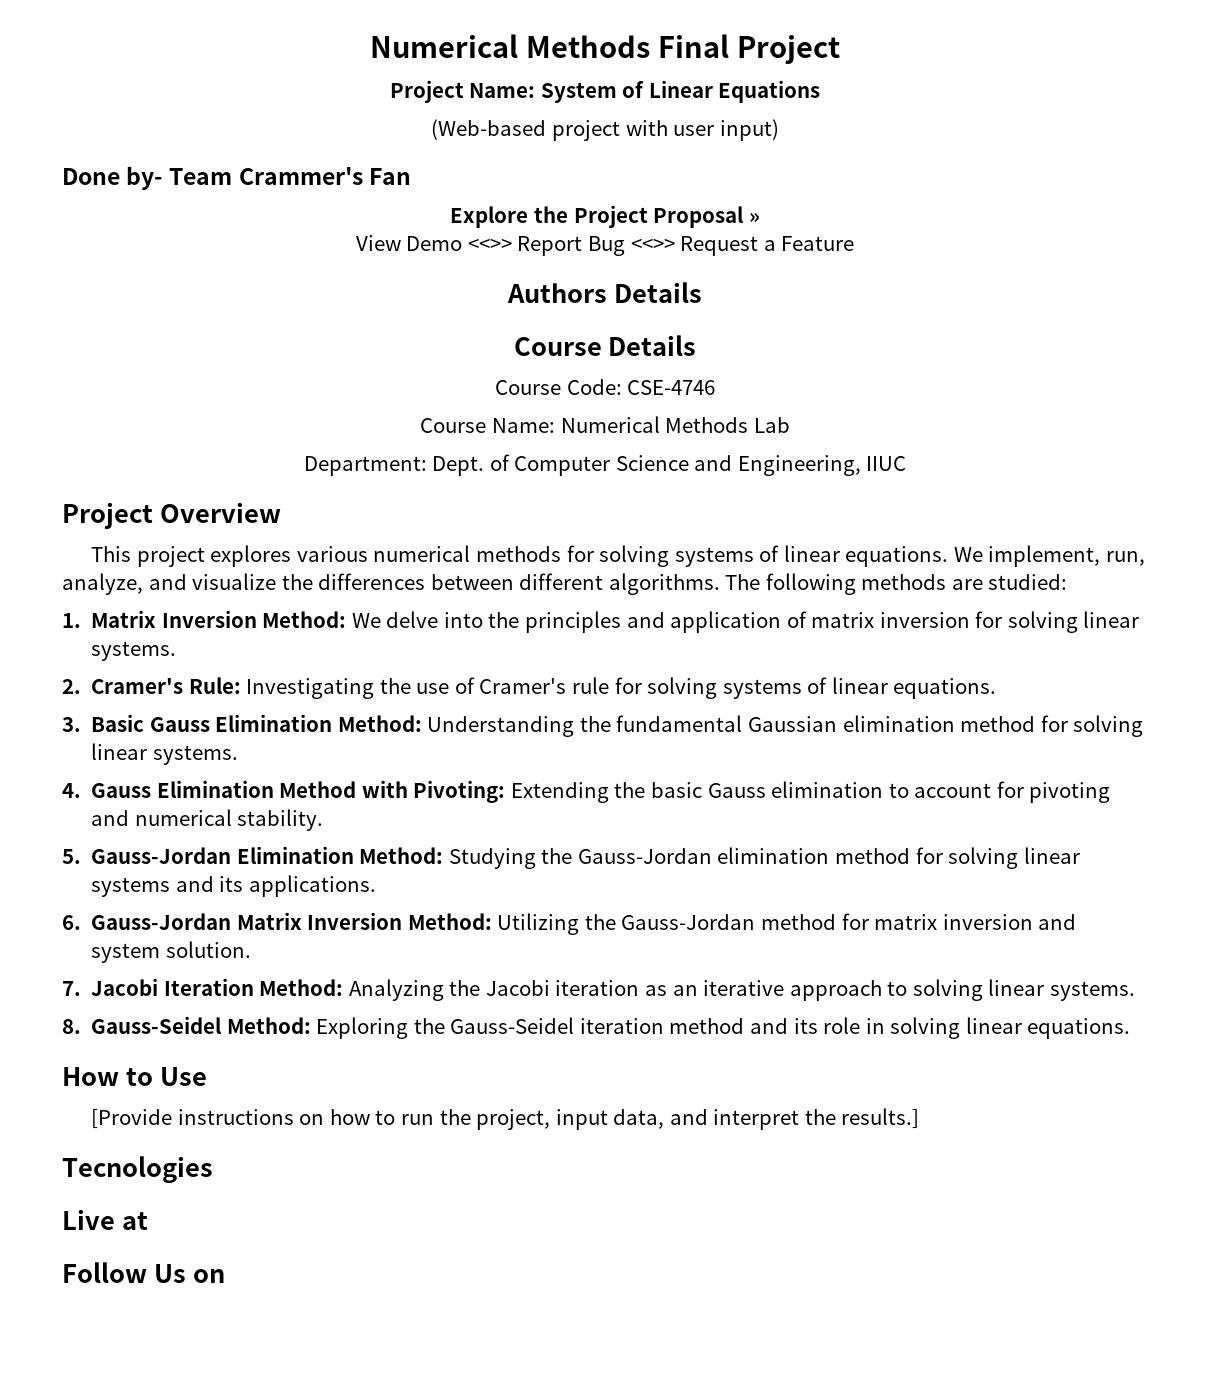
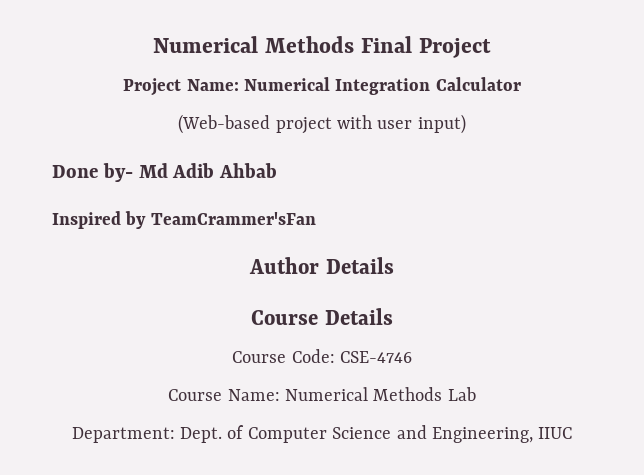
- Project Name: System of Linear Equations
+ Project Name: Numerical Integration Calculator
- Done by- Team Crammer's Fan
- Explore the Project Proposal »
- View Demo <<>> Report Bug <<>> Request a Feature
- Authors Details
+ Done by- Md Adib Ahbab
+ Inspired by TeamCrammer'sFan
+ Author Details
- Project Overview
- This project explores various numerical methods for solving systems of linear equations. We implement, run, analyze, and visualize the differences between different algorithms. The following methods are studied:
- 1. Matrix Inversion Method: We delve into the principles and application of matrix inversion for solving linear systems.
- 2. Cramer's Rule: Investigating the use of Cramer's rule for solving systems of linear equations.
- 3. Basic Gauss Elimination Method: Understanding the fundamental Gaussian elimination method for solving linear systems.
- 4. Gauss Elimination Method with Pivoting: Extending the basic Gauss elimination to account for pivoting and numerical stability.
- 5. Gauss-Jordan Elimination Method: Studying the Gauss-Jordan elimination method for solving linear systems and its applications.
- 6. Gauss-Jordan Matrix Inversion Method: Utilizing the Gauss-Jordan method for matrix inversion and system solution.
- 7. Jacobi Iteration Method: Analyzing the Jacobi iteration as an iterative approach to solving linear systems.
- 8. Gauss-Seidel Method: Exploring the Gauss-Seidel iteration method and its role in solving linear equations.
- How to Use
- [Provide instructions on how to run the project, input data, and interpret the results.]
- Tecnologies
- Live at
- Follow Us on

